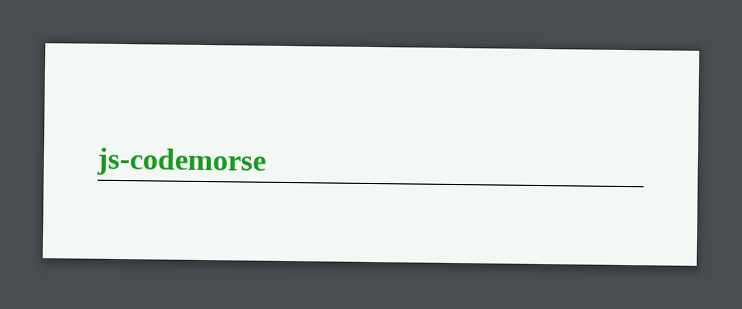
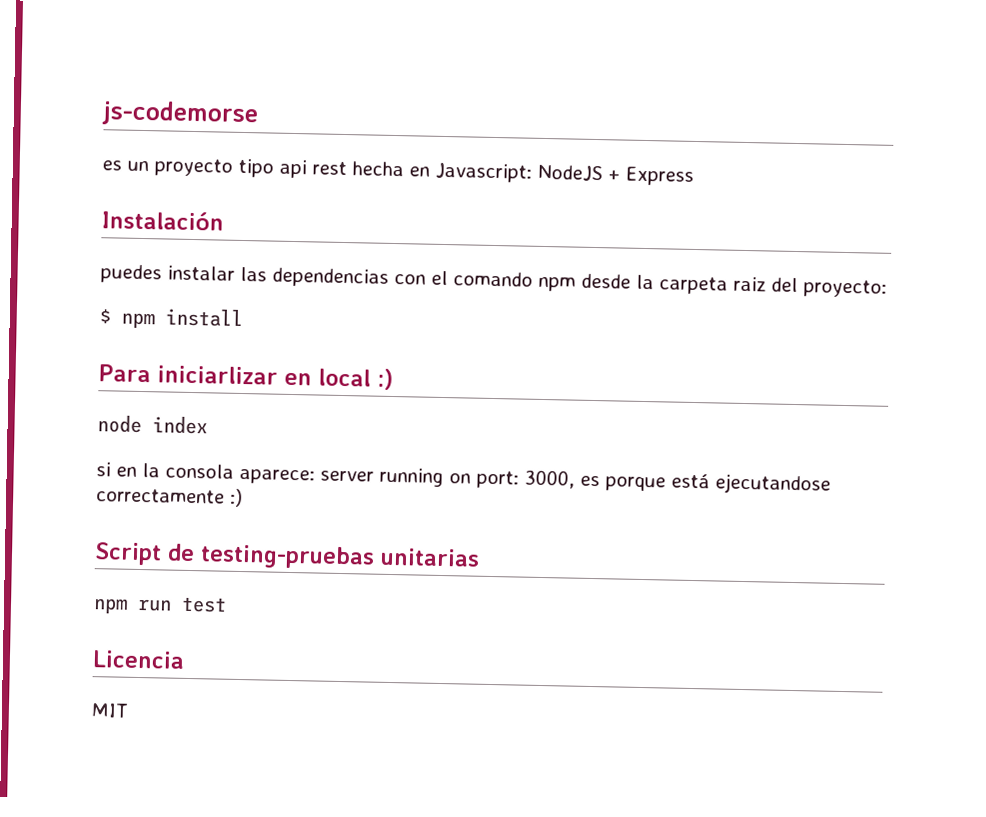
+ es un proyecto tipo api rest hecha en Javascript: NodeJS + Express
+ Instalación
+ puedes instalar las dependencias con el comando npm desde la carpeta raiz del proyecto:
+ $ npm install
+ Para iniciarlizar en local :)
+ node index
+ si en la consola aparece: server running on port: 3000, es porque está ejecutandose correctamente :)
+ Script de testing-pruebas unitarias
+ npm run test
+ Licencia
+ MIT

